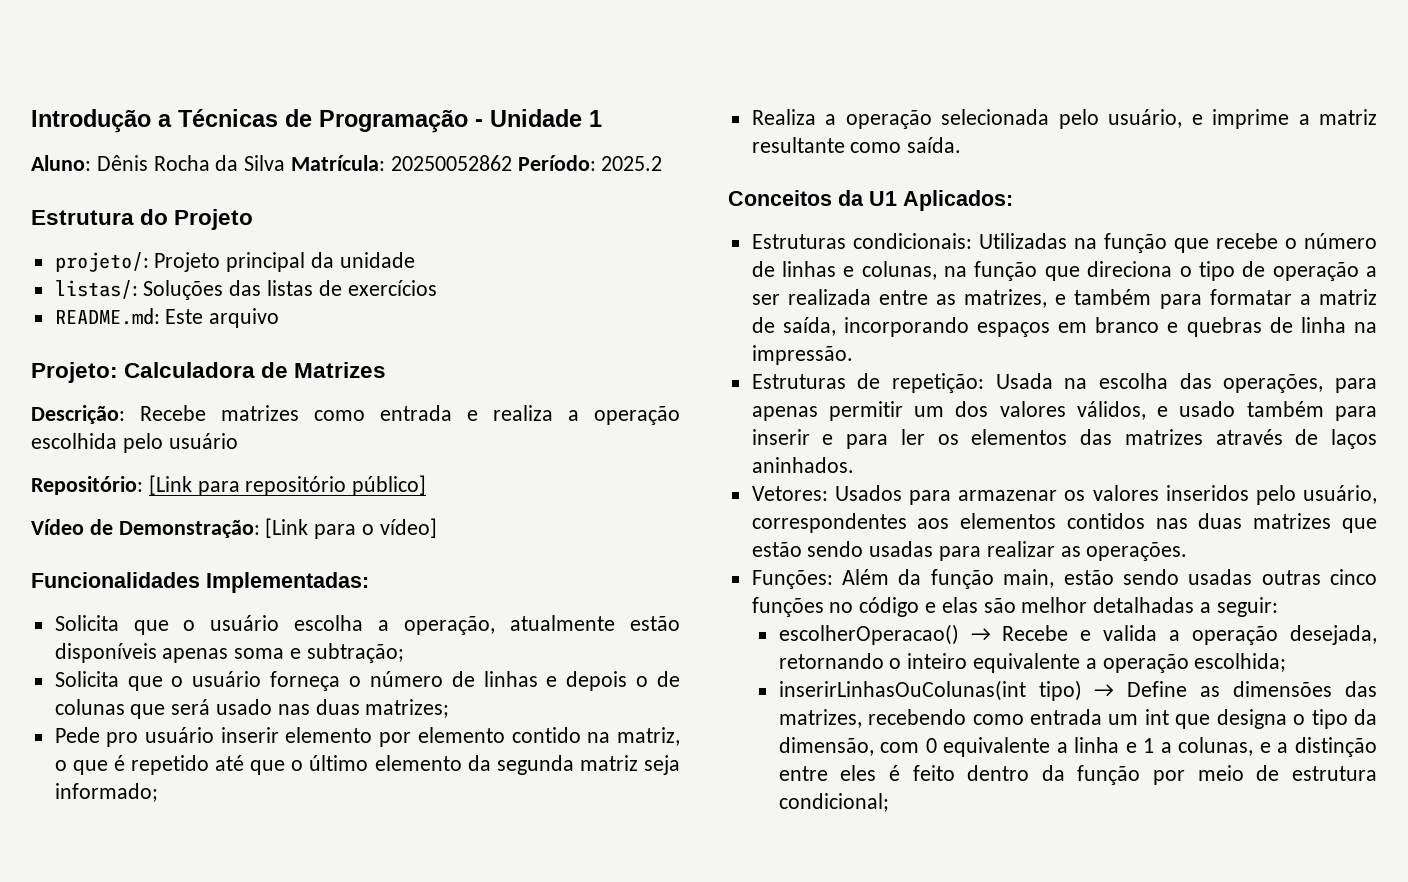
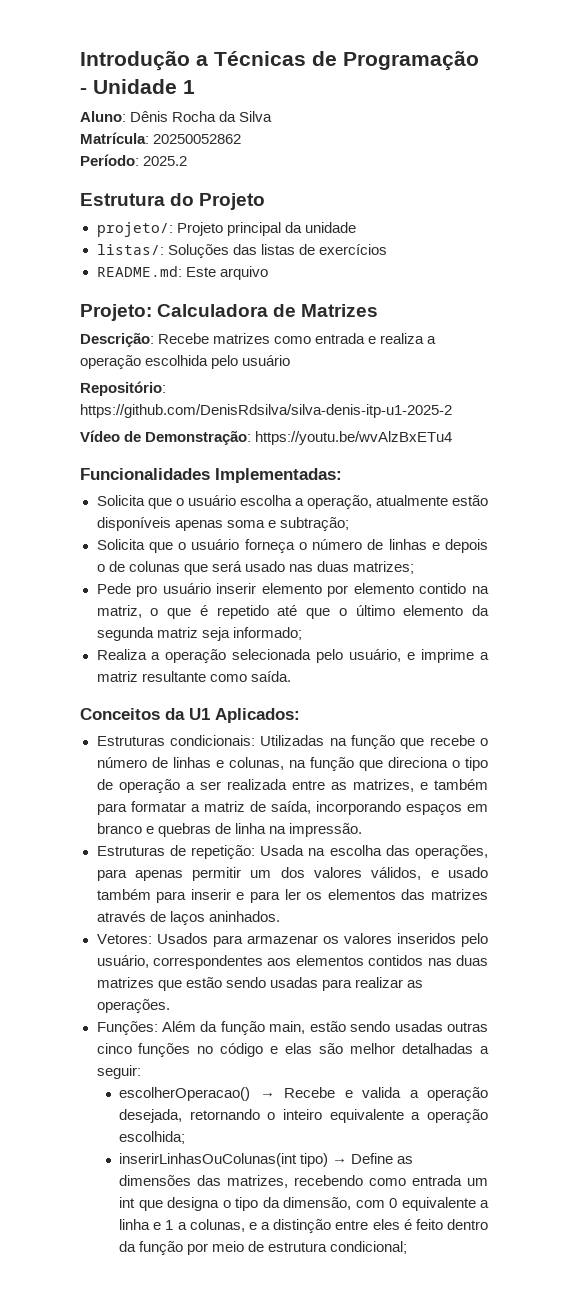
- Aluno: Dênis Rocha da Silva Matrícula: 20250052862 Período: 2025.2
+ Aluno: Dênis Rocha da Silva
+ Matrícula: 20250052862
+ Período: 2025.2
- Repositório: [Link para repositório público]
+ Repositório: https://github.com/DenisRdsilva/silva-denis-itp-u1-2025-2
- Vídeo de Demonstração: [Link para o vídeo]
+ Vídeo de Demonstração: https://youtu.be/wvAlzBxETu4

